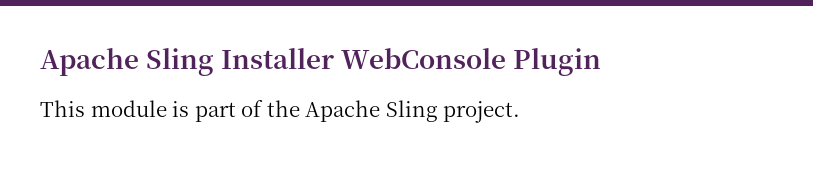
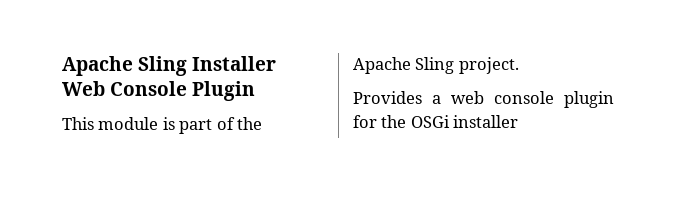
- Apache Sling Installer WebConsole Plugin
+ Apache Sling Installer Web Console Plugin
+ Provides a web console plugin for the OSGi installer

